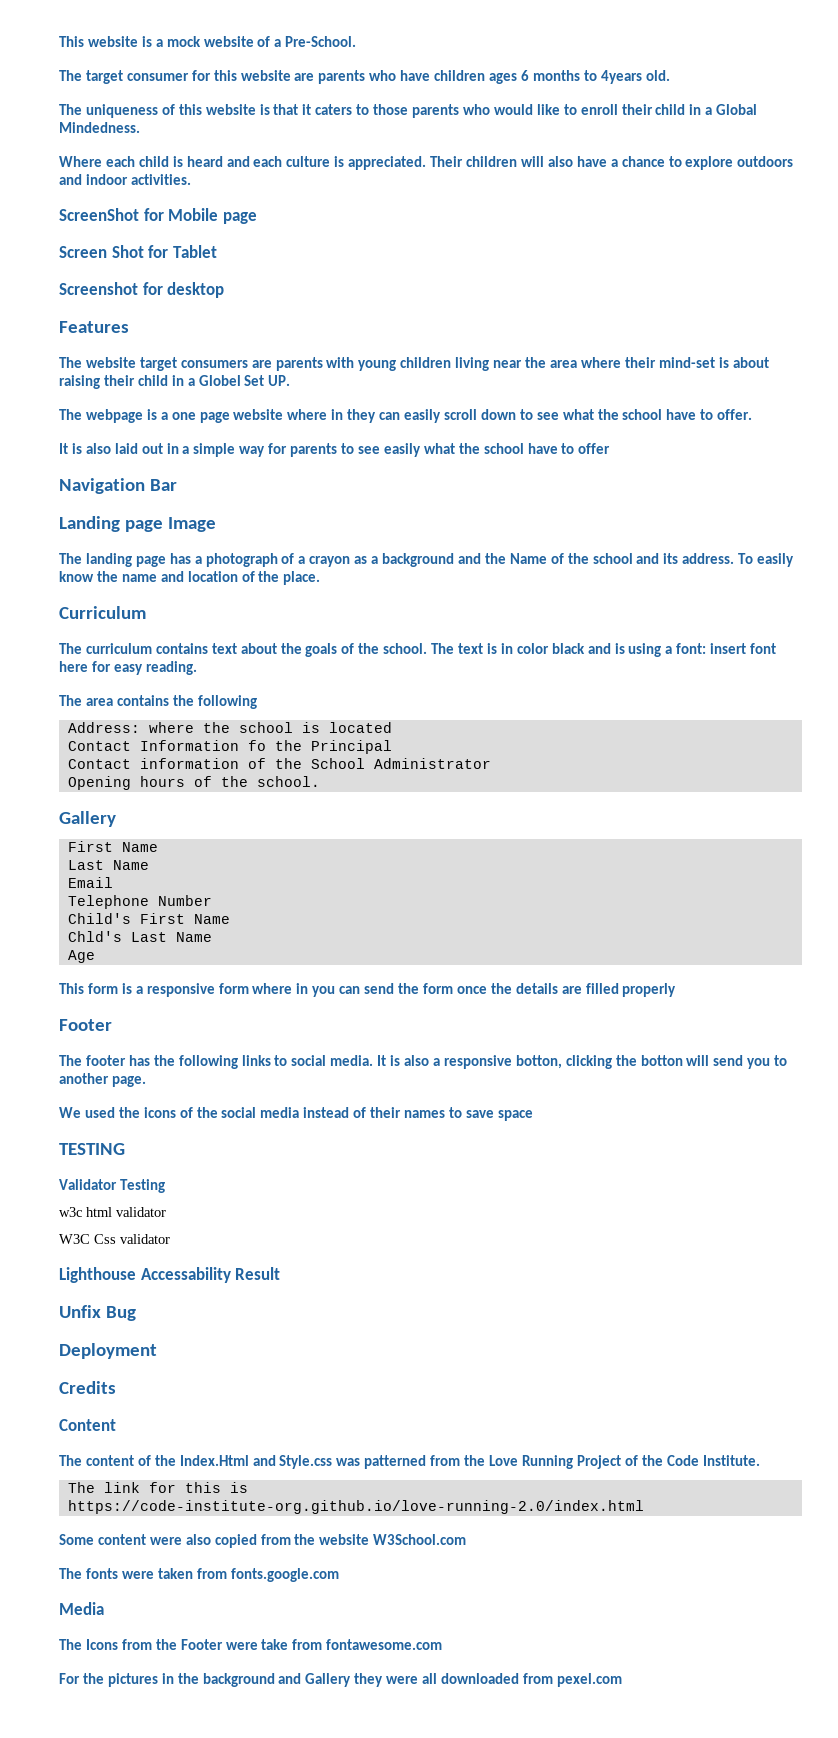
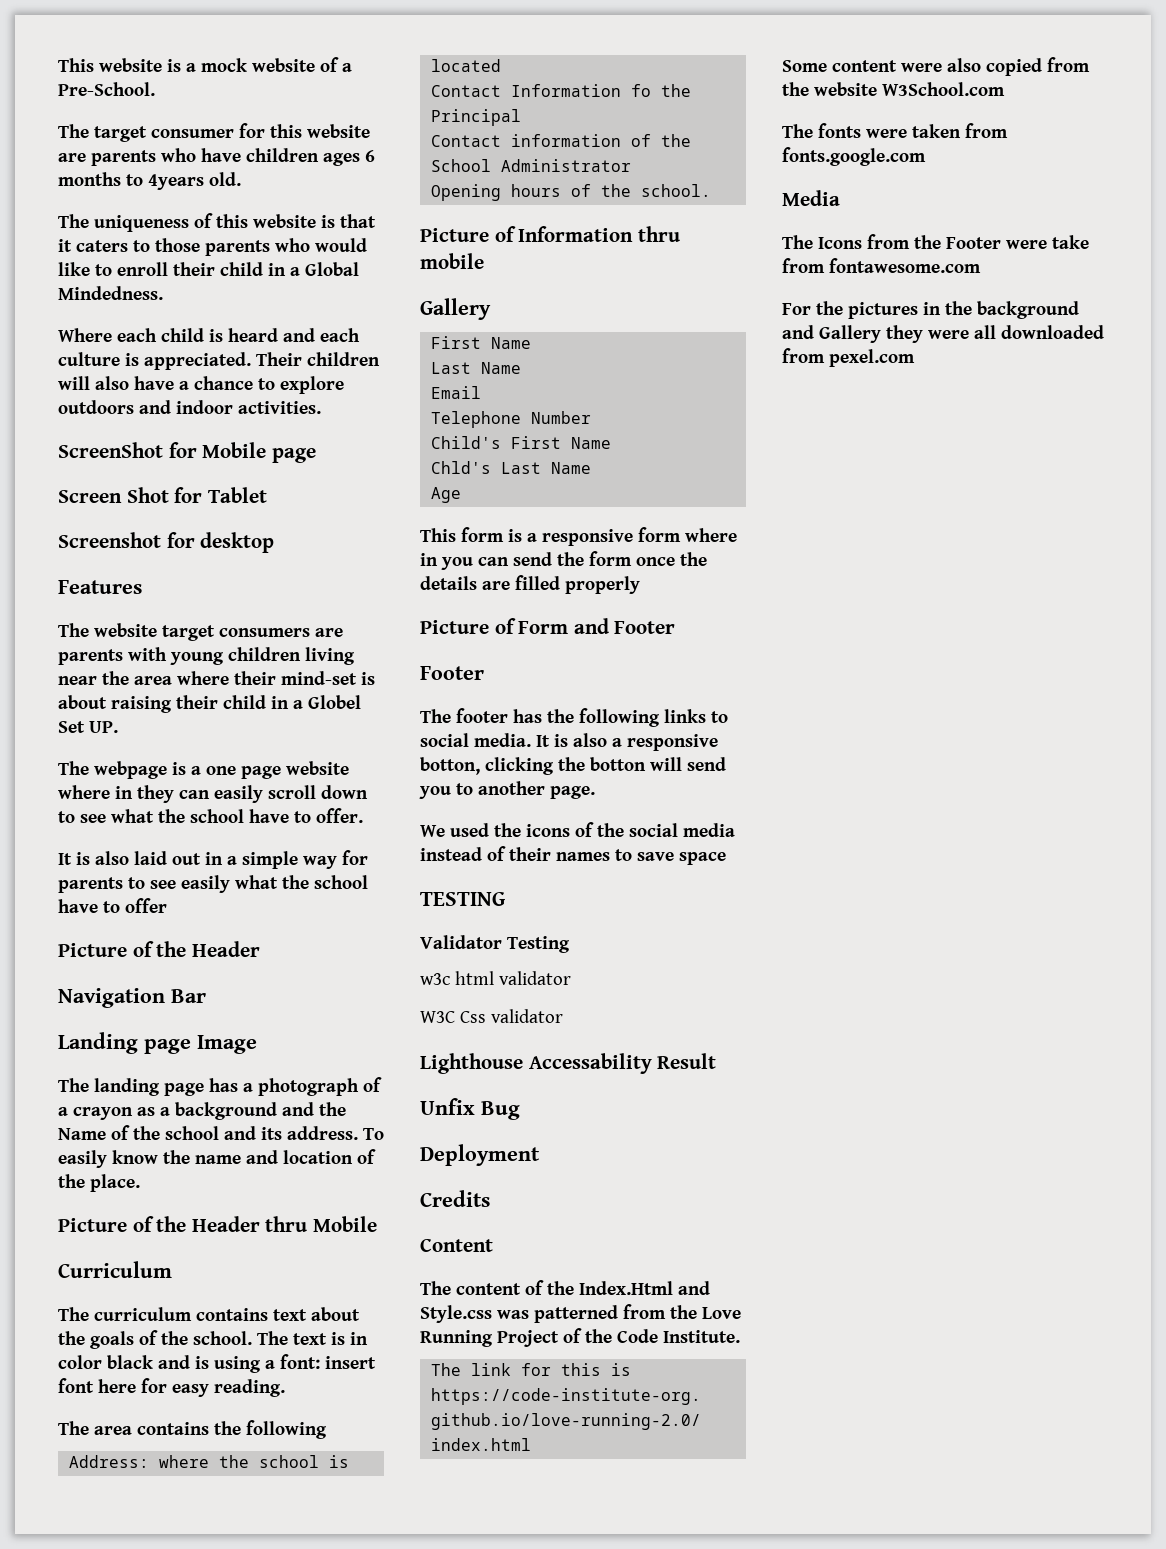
  It is also laid out in a simple way for parents to see easily what the school have to offer
+ Picture of the Header
+ Picture of the Header thru Mobile
+ Picture of Information thru mobile
+ Picture of Form and Footer

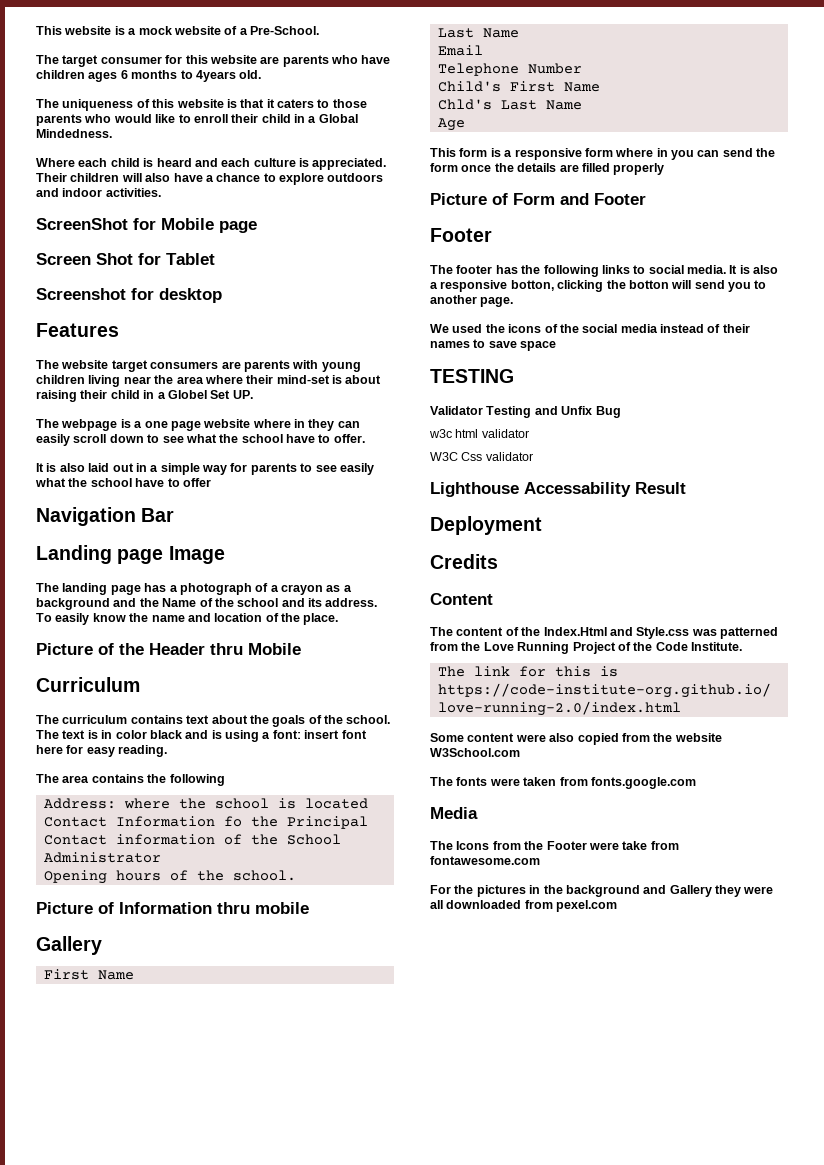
  It is also laid out in a simple way for parents to see easily what the school have to offer
- Picture of the Header
- Validator Testing
+ Validator Testing and Unfix Bug
- Unfix Bug

